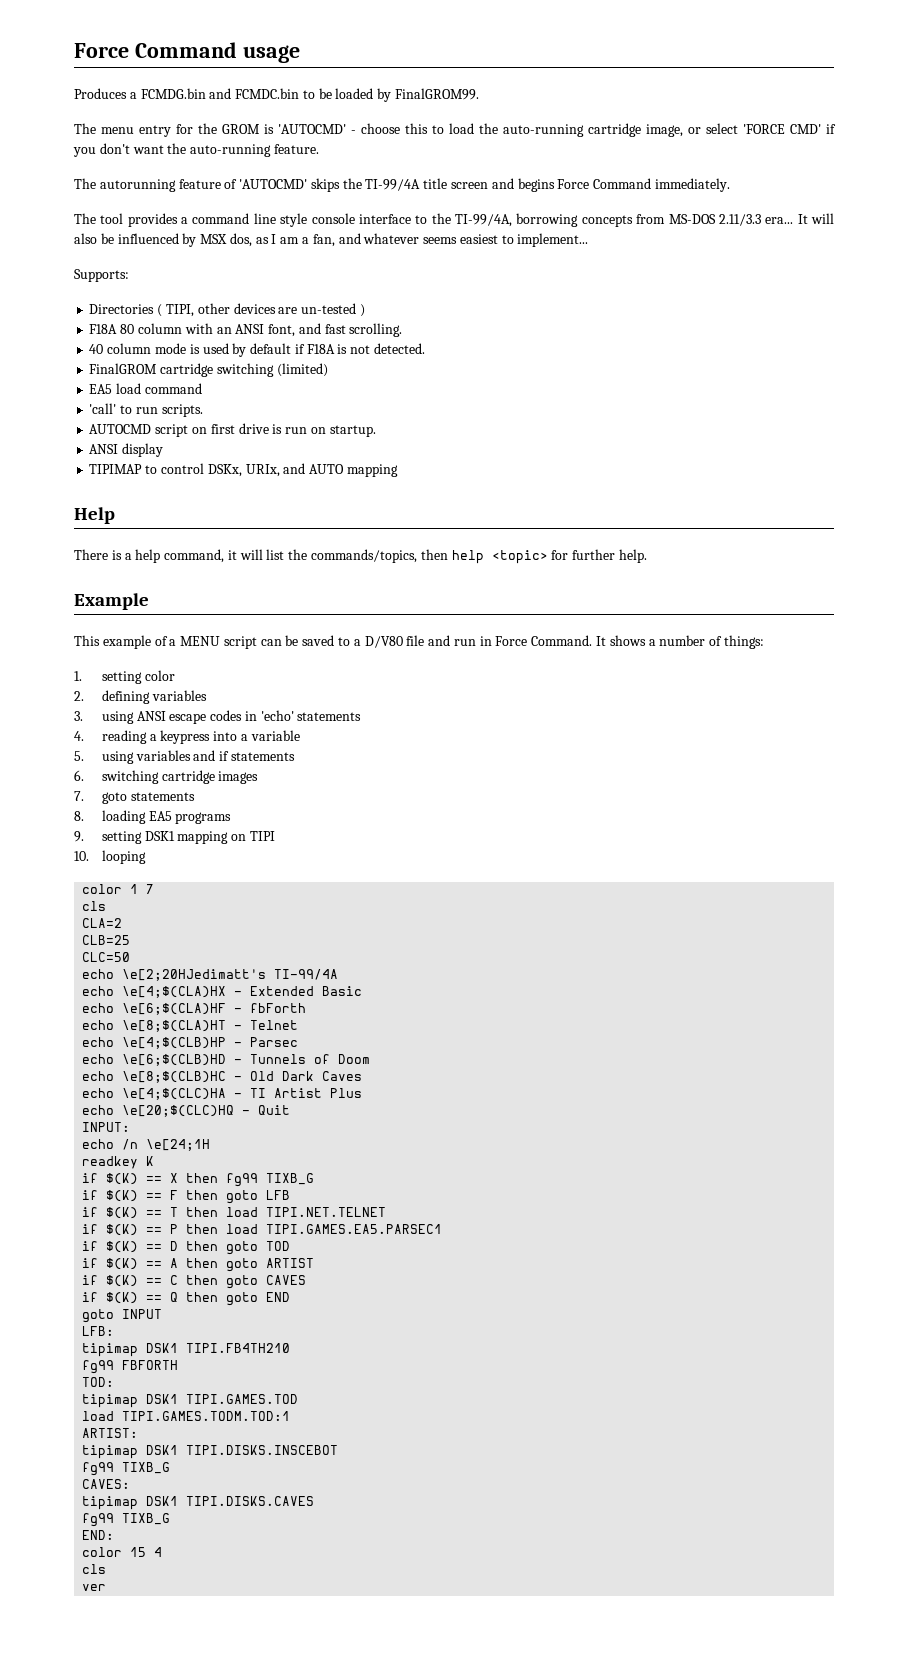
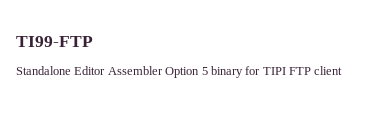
- Force Command usage
- Produces a FCMDG.bin and FCMDC.bin to be loaded by FinalGROM99.
- The menu entry for the GROM is 'AUTOCMD' - choose this to load the auto-running cartridge image, or select 'FORCE CMD' if you don't want the auto-running feature.
- The autorunning feature of 'AUTOCMD' skips the TI-99/4A title screen and begins Force Command immediately.
- The tool provides a command line style console interface to the TI-99/4A, borrowing concepts from MS-DOS 2.11/3.3 era... It will also be influenced by MSX dos, as I am a fan, and whatever seems easiest to implement...
- Supports:
- Directories ( TIPI, other devices are un-tested )
- F18A 80 column with an ANSI font, and fast scrolling.
- 40 column mode is used by default if F18A is not detected.
- FinalGROM cartridge switching (limited)
- EA5 load command
- 'call' to run scripts.
- AUTOCMD script on first drive is run on startup.
- ANSI display
- TIPIMAP to control DSKx, URIx, and AUTO mapping
- Help
- There is a help command, it will list the commands/topics, then help <topic> for further help.
- Example
- This example of a MENU script can be saved to a D/V80 file and run in Force Command. It shows a number of things:
- 1. setting color
- 2. defining variables
- 3. using ANSI escape codes in 'echo' statements
- 4. reading a keypress into a variable
- 5. using variables and if statements
- 6. switching cartridge images
- 7. goto statements
- 8. loading EA5 programs
- 9. setting DSK1 mapping on TIPI
- 10. looping
- color 1 7
- cls
- CLA=2
- CLB=25
- CLC=50
- echo \e[2;20HJedimatt's TI-99/4A
- echo \e[4;$(CLA)HX - Extended Basic
- echo \e[6;$(CLA)HF - fbForth
- echo \e[8;$(CLA)HT - Telnet
- echo \e[4;$(CLB)HP - Parsec
- echo \e[6;$(CLB)HD - Tunnels of Doom
- echo \e[8;$(CLB)HC - Old Dark Caves
- echo \e[4;$(CLC)HA - TI Artist Plus
- echo \e[20;$(CLC)HQ - Quit
- INPUT:
- echo /n \e[24;1H
- readkey K
- if $(K) == X then fg99 TIXB_G
- if $(K) == F then goto LFB
- if $(K) == T then load TIPI.NET.TELNET
- if $(K) == P then load TIPI.GAMES.EA5.PARSEC1
- if $(K) == D then goto TOD
- if $(K) == A then goto ARTIST
- if $(K) == C then goto CAVES
- if $(K) == Q then goto END
- goto INPUT
- LFB:
- tipimap DSK1 TIPI.FB4TH210
- fg99 FBFORTH
- TOD:
- tipimap DSK1 TIPI.GAMES.TOD
- load TIPI.GAMES.TODM.TOD:1
- ARTIST:
- tipimap DSK1 TIPI.DISKS.INSCEBOT
- fg99 TIXB_G
- CAVES:
- tipimap DSK1 TIPI.DISKS.CAVES
- fg99 TIXB_G
- END:
- color 15 4
- cls
- ver
+ TI99-FTP
+ Standalone Editor Assembler Option 5 binary for TIPI FTP client

